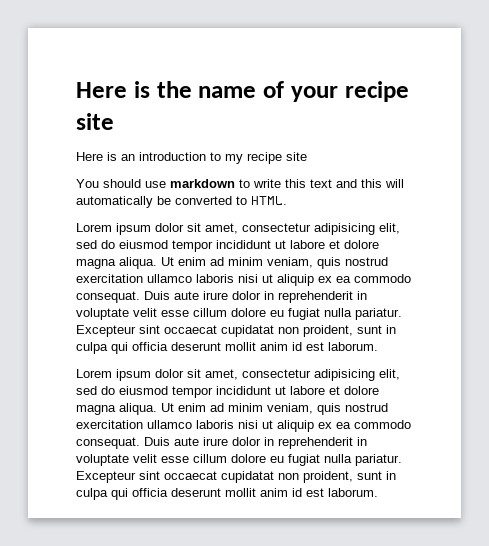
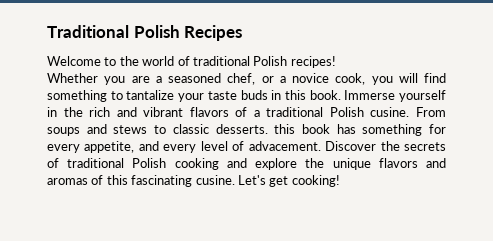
- Here is the name of your recipe site
- Here is an introduction to my recipe site
- You should use markdown to write this text and this will automatically be converted to HTML.
- Lorem ipsum dolor sit amet, consectetur adipisicing elit, sed do eiusmod tempor incididunt ut labore et dolore magna aliqua. Ut enim ad minim veniam, quis nostrud exercitation ullamco laboris nisi ut aliquip ex ea commodo consequat. Duis aute irure dolor in reprehenderit in voluptate velit esse cillum dolore eu fugiat nulla pariatur. Excepteur sint occaecat cupidatat non proident, sunt in culpa qui officia deserunt mollit anim id est laborum.
- Lorem ipsum dolor sit amet, consectetur adipisicing elit, sed do eiusmod tempor incididunt ut labore et dolore magna aliqua. Ut enim ad minim veniam, quis nostrud exercitation ullamco laboris nisi ut aliquip ex ea commodo consequat. Duis aute irure dolor in reprehenderit in voluptate velit esse cillum dolore eu fugiat nulla pariatur. Excepteur sint occaecat cupidatat non proident, sunt in culpa qui officia deserunt mollit anim id est laborum.
+ Traditional Polish Recipes
+ Welcome to the world of traditional Polish recipes!
+ Whether you are a seasoned chef, or a novice cook, you will find something to tantalize your taste buds in this book. Immerse yourself in the rich and vibrant flavors of a traditional Polish cusine. From soups and stews to classic desserts. this book has something for every appetite, and every level of advacement. Discover the secrets of traditional Polish cooking and explore the unique flavors and aromas of this fascinating cusine. Let's get cooking!

